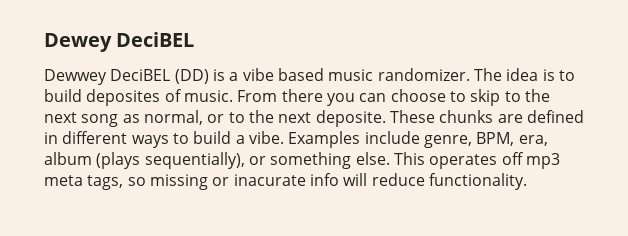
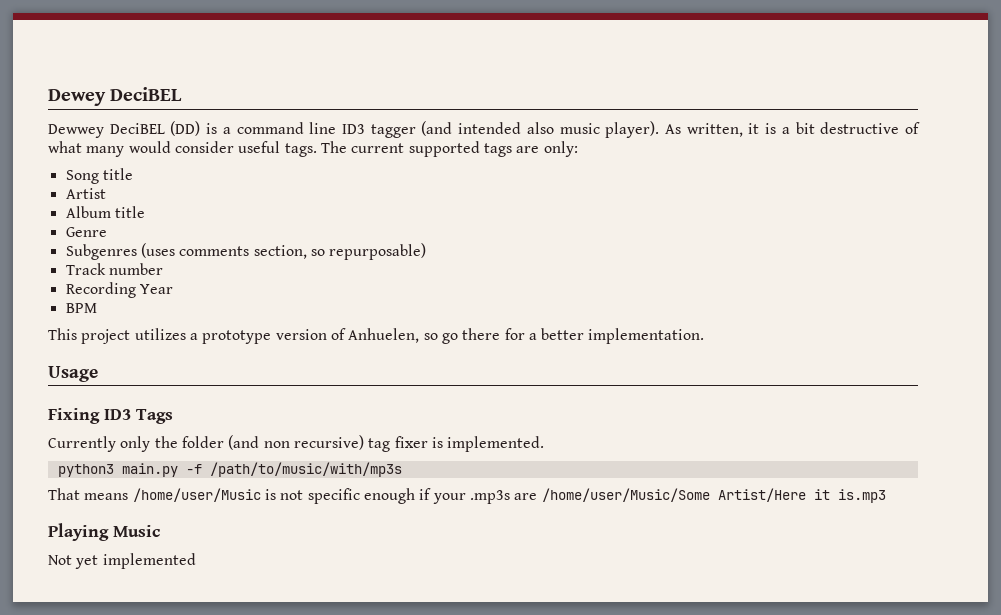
- Dewwey DeciBEL (DD) is a vibe based music randomizer. The idea is to build deposites of music. From there you can choose to skip to the next song as normal, or to the next deposite. These chunks are defined in different ways to build a vibe. Examples include genre, BPM, era, album (plays sequentially), or something else. This operates off mp3 meta tags, so missing or inacurate info will reduce functionality.
+ Dewwey DeciBEL (DD) is a command line ID3 tagger (and intended also music player). As written, it is a bit destructive of what many would consider useful tags. The current supported tags are only:
+ Song title
+ Artist
+ Album title
+ Genre
+ Subgenres (uses comments section, so repurposable)
+ Track number
+ Recording Year
+ BPM
+ This project utilizes a prototype version of Anhuelen, so go there for a better implementation.
+ Usage
+ Fixing ID3 Tags
+ Currently only the folder (and non recursive) tag fixer is implemented.
+ python3 main.py -f /path/to/music/with/mp3s
+ That means /home/user/Music is not specific enough if your .mp3s are /home/user/Music/Some Artist/Here it is.mp3
+ Playing Music
+ Not yet implemented

